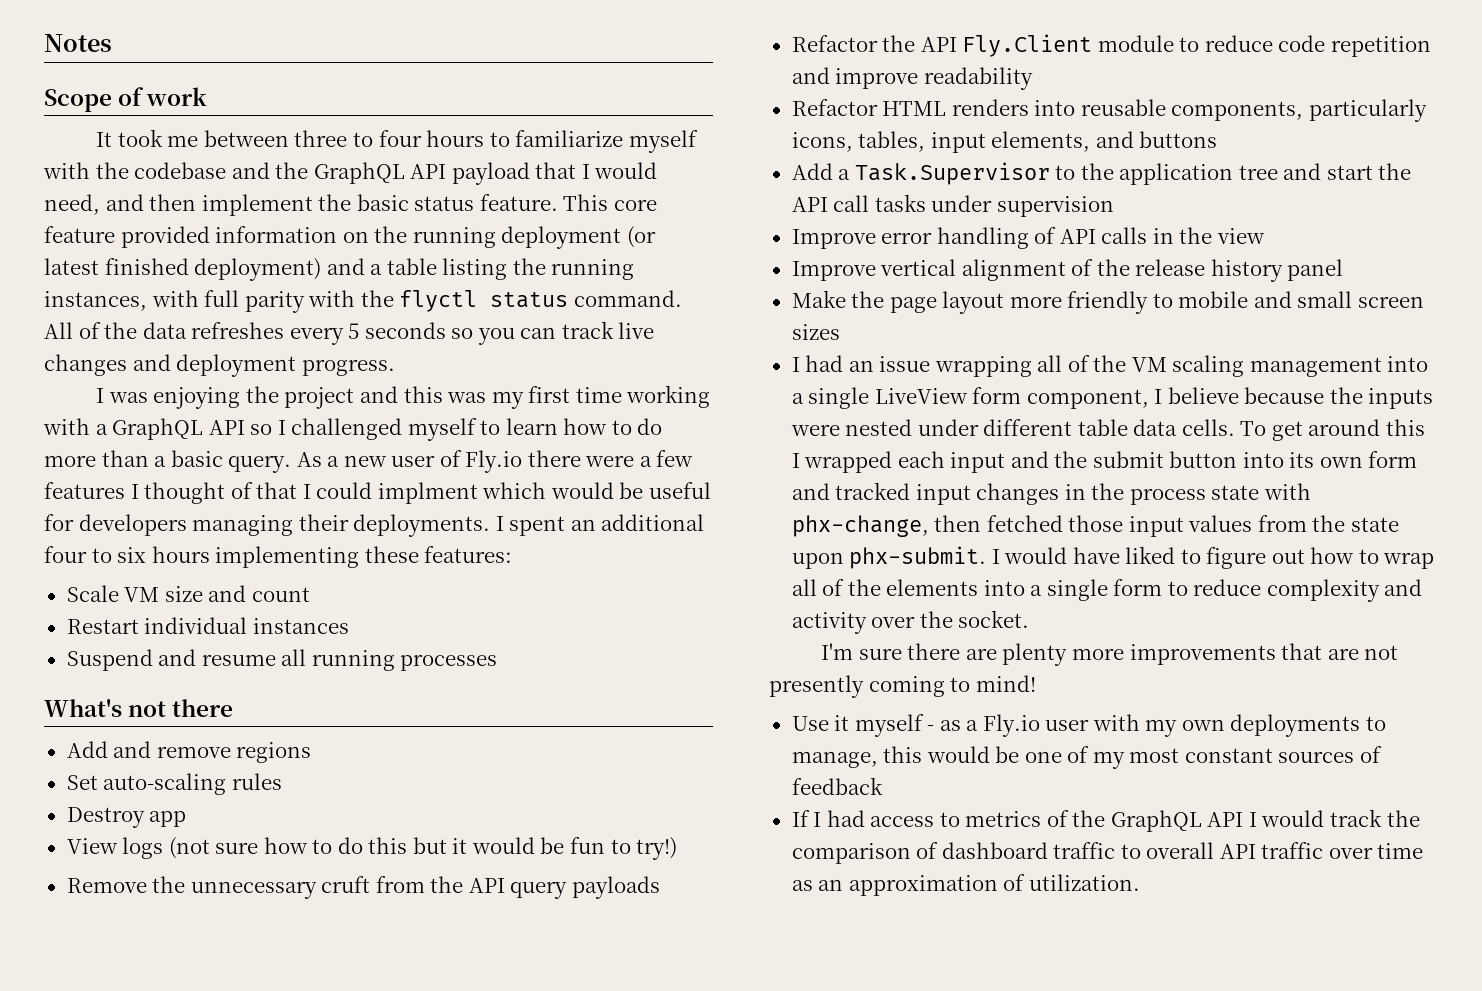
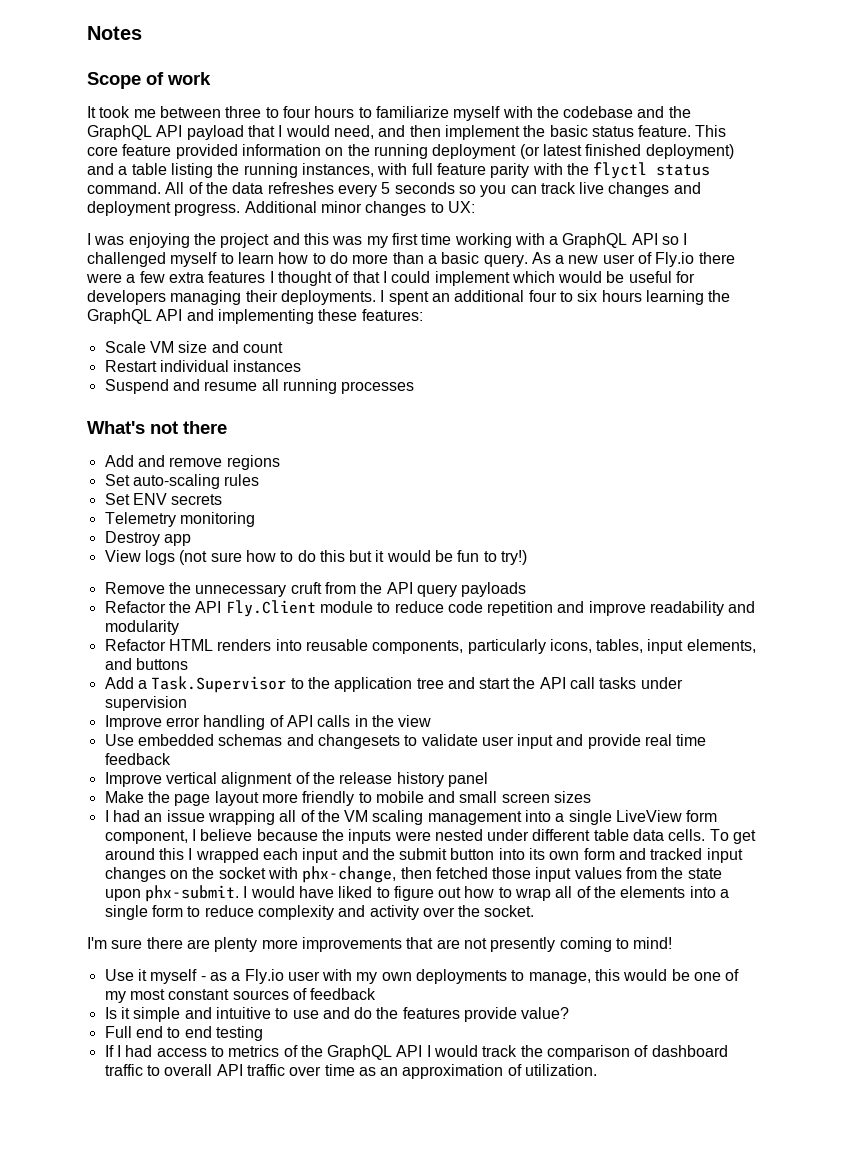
- This core feature provided information on the running deployment (or latest finished deployment) and a table listing the running instances, with full parity with the flyctl status command.
+ This core feature provided information on the running deployment (or latest finished deployment) and a table listing the running instances, with full feature parity with the flyctl status command.
+ Additional minor changes to UX:
- As a new user of Fly.io there were a few features I thought of that I could implment which would be useful for developers managing their deployments.
+ As a new user of Fly.io there were a few extra features I thought of that I could implement which would be useful for developers managing their deployments.
- I spent an additional four to six hours implementing these features:
+ I spent an additional four to six hours learning the GraphQL API and implementing these features:
+ Set ENV secrets
+ Telemetry monitoring
- Refactor the API Fly.Client module to reduce code repetition and improve readability
+ Refactor the API Fly.Client module to reduce code repetition and improve readability and modularity
+ Use embedded schemas and changesets to validate user input and provide real time feedback
- To get around this I wrapped each input and the submit button into its own form and tracked input changes in the process state with phx-change, then fetched those input values from the state upon phx-submit.
+ To get around this I wrapped each input and the submit button into its own form and tracked input changes on the socket with phx-change, then fetched those input values from the state upon phx-submit.
+ Is it simple and intuitive to use and do the features provide value?
+ Full end to end testing

